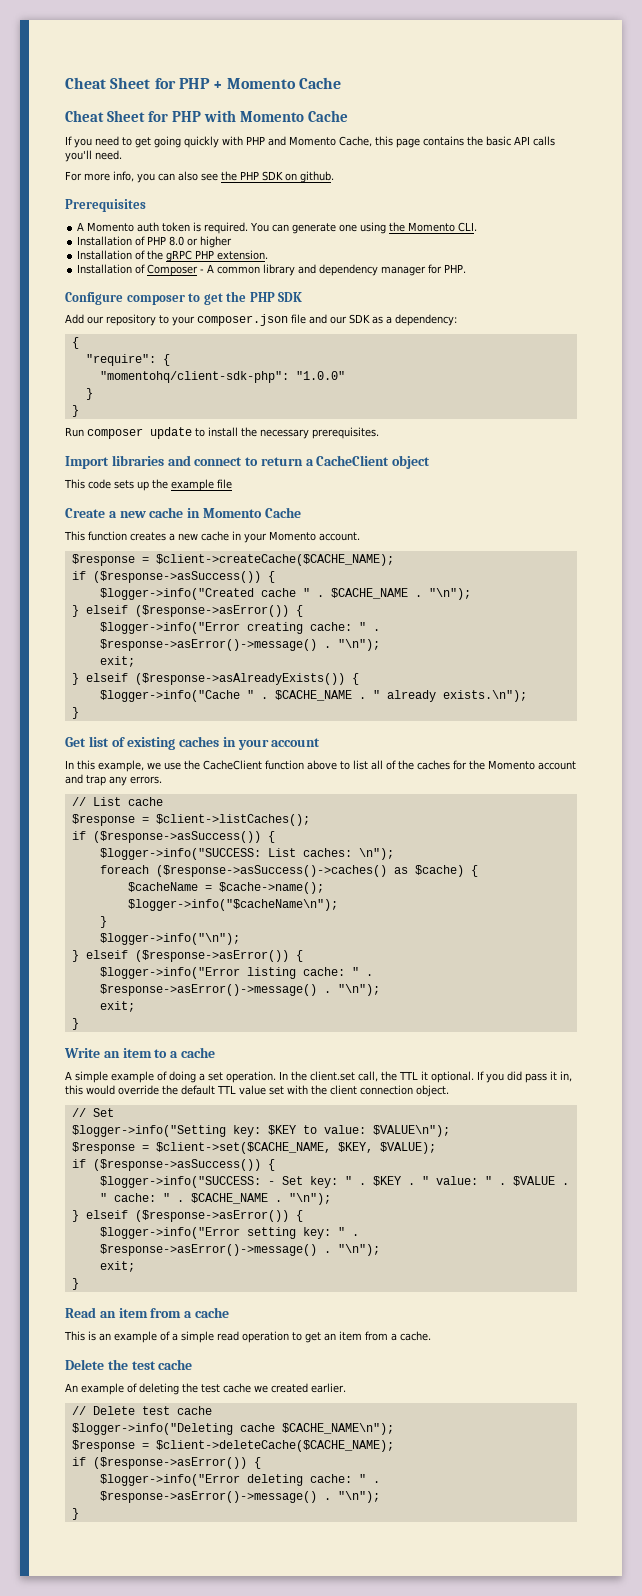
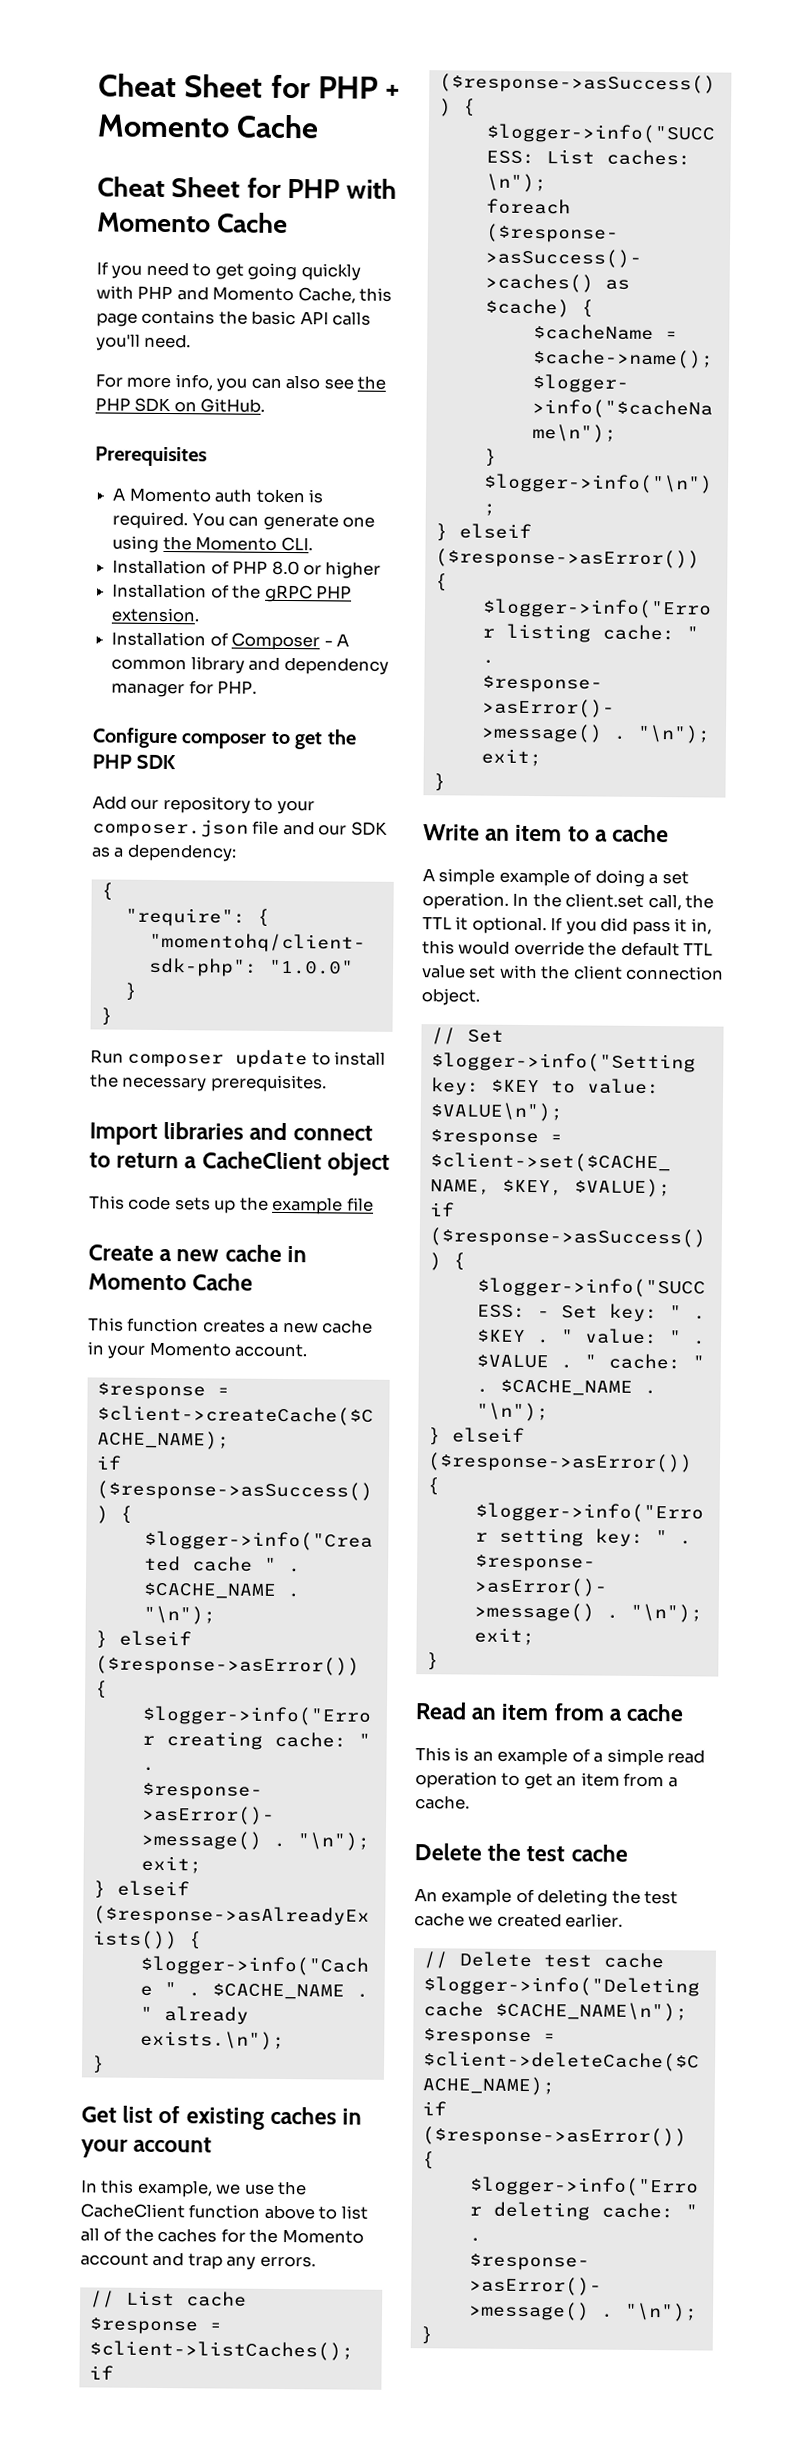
- For more info, you can also see the PHP SDK on github.
+ For more info, you can also see the PHP SDK on GitHub.

